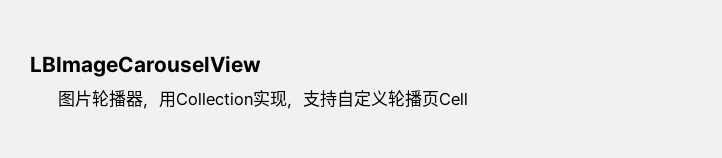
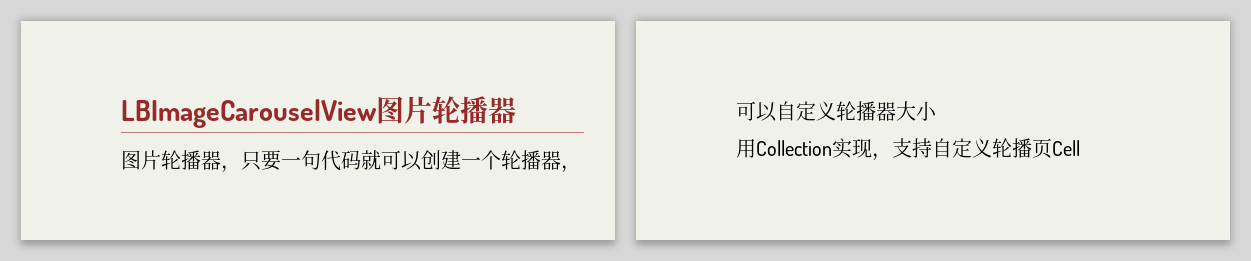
- LBImageCarouselView
+ LBImageCarouselView图片轮播器
- 图片轮播器，用Collection实现，支持自定义轮播页Cell
+ 图片轮播器，只要一句代码就可以创建一个轮播器，可以自定义轮播器大小
+ 用Collection实现，支持自定义轮播页Cell

